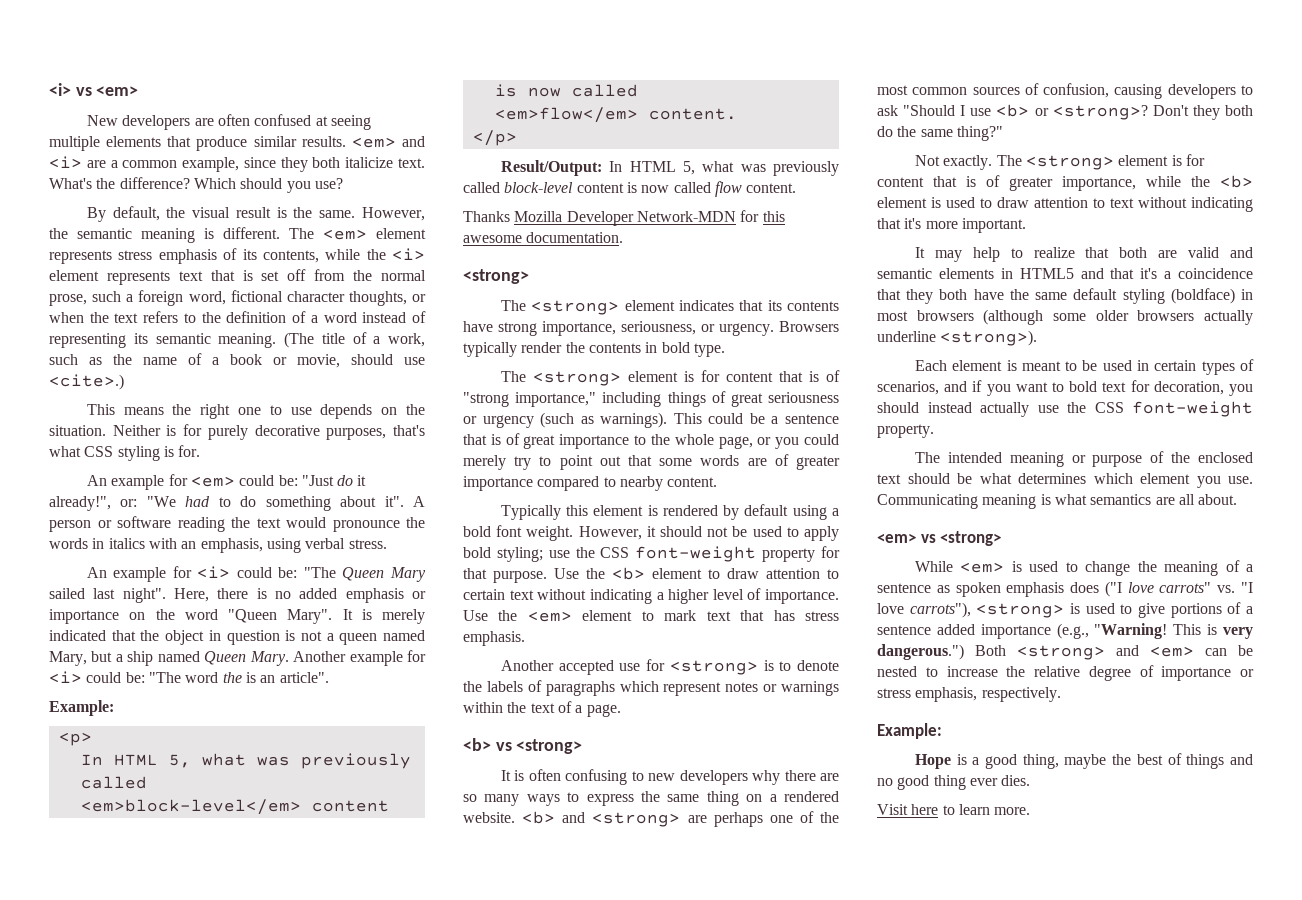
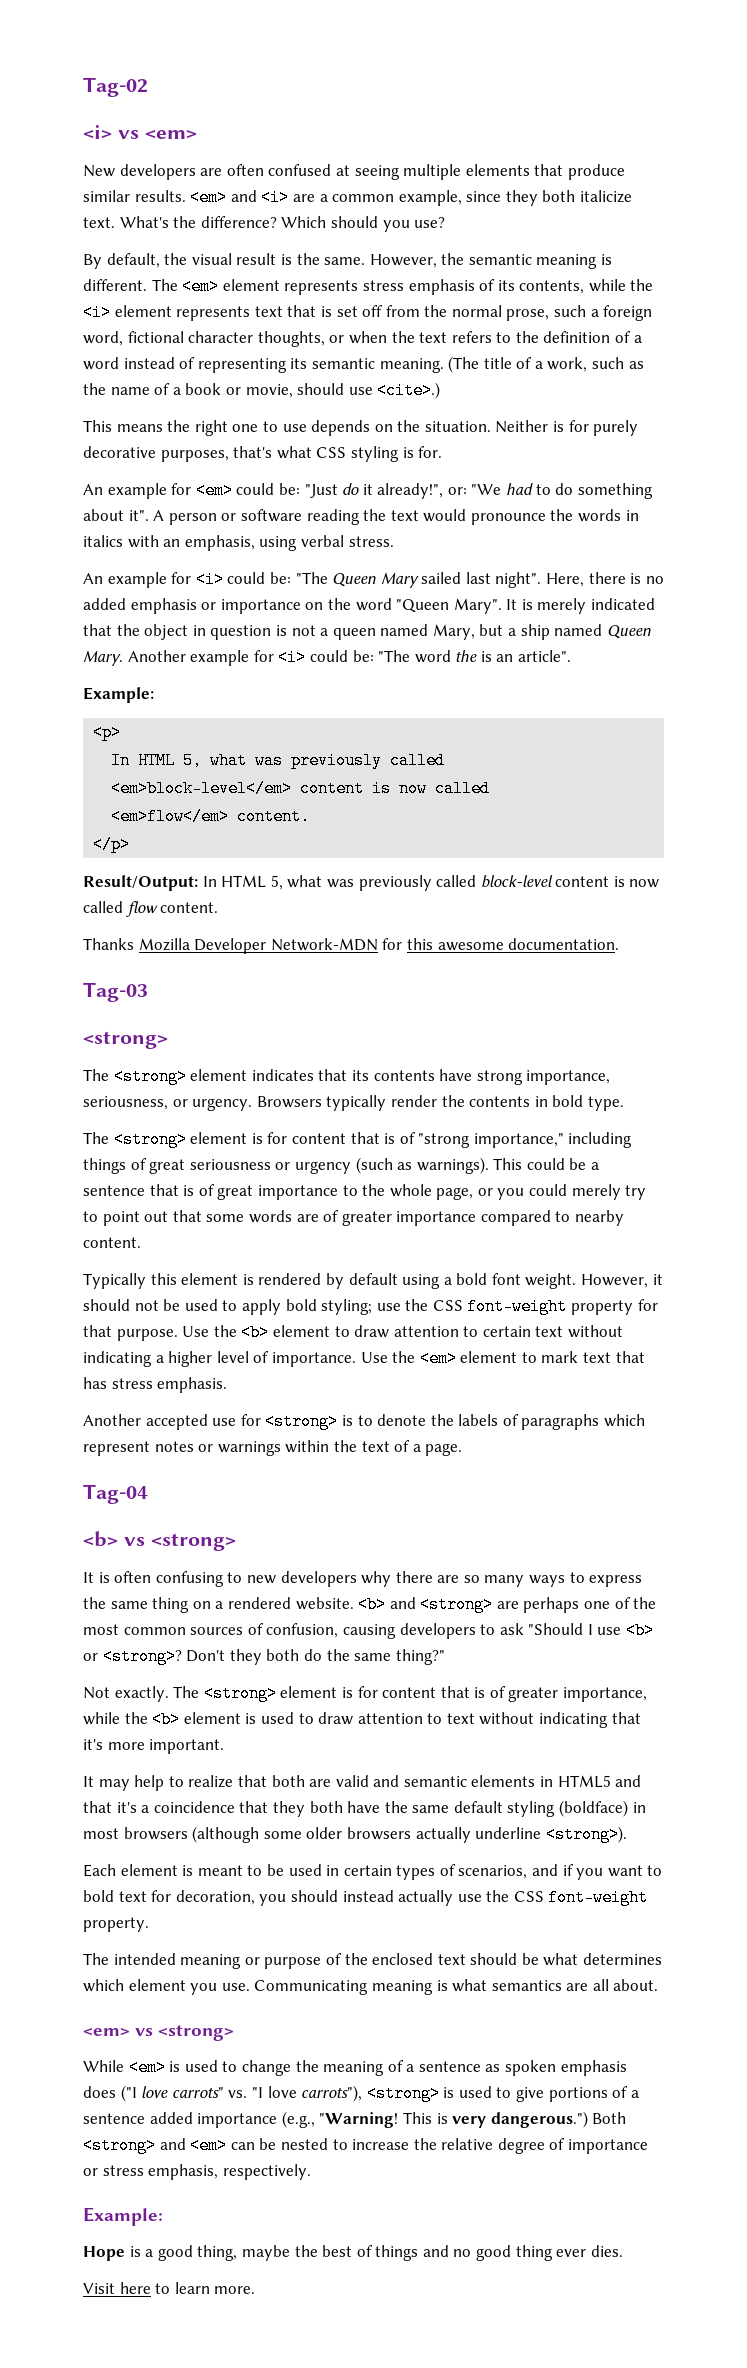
+ Tag-02
+ Tag-03
+ Tag-04

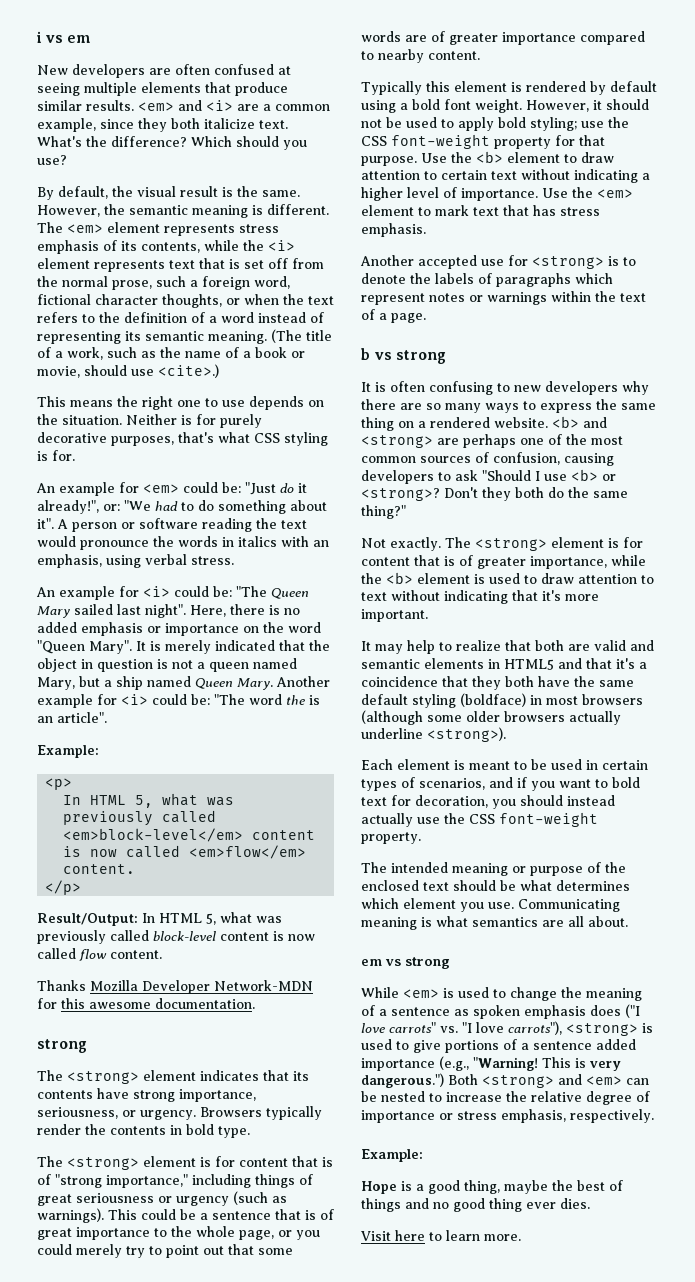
- Tag-02
- <i> vs <em>
+ i vs em
- <em>block-level</em> content is now called
- <em>flow</em> content.
+ <em>block-level</em> content is now called <em>flow</em> content.
  Thanks Mozilla Developer Network-MDN for this awesome documentation.
- Tag-03
- <strong>
+ strong
- Tag-04
- <b> vs <strong>
+ b vs strong
- <em> vs <strong>
+ em vs strong

